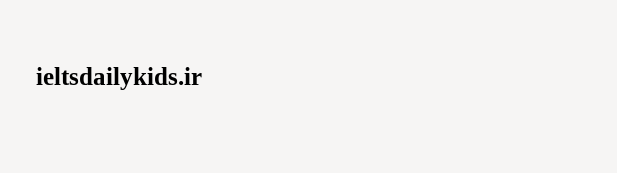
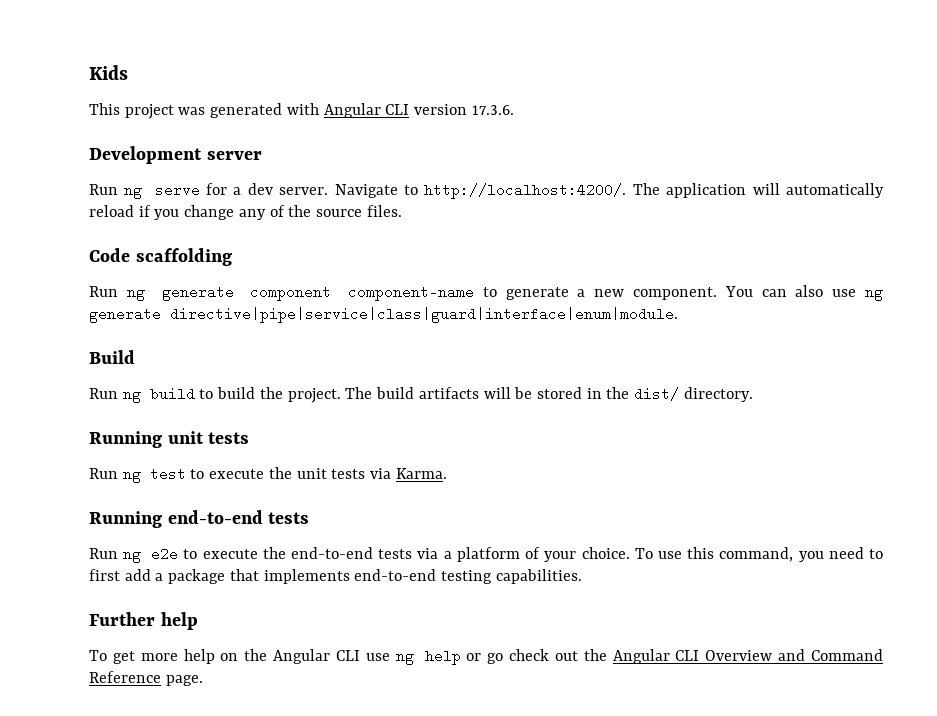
- ieltsdailykids.ir
+ Kids
+ This project was generated with Angular CLI version 17.3.6.
+ Development server
+ Run ng serve for a dev server. Navigate to http://localhost:4200/. The application will automatically reload if you change any of the source files.
+ Code scaffolding
+ Run ng generate component component-name to generate a new component. You can also use ng generate directive|pipe|service|class|guard|interface|enum|module.
+ Build
+ Run ng build to build the project. The build artifacts will be stored in the dist/ directory.
+ Running unit tests
+ Run ng test to execute the unit tests via Karma.
+ Running end-to-end tests
+ Run ng e2e to execute the end-to-end tests via a platform of your choice. To use this command, you need to first add a package that implements end-to-end testing capabilities.
+ Further help
+ To get more help on the Angular CLI use ng help or go check out the Angular CLI Overview and Command Reference page.

